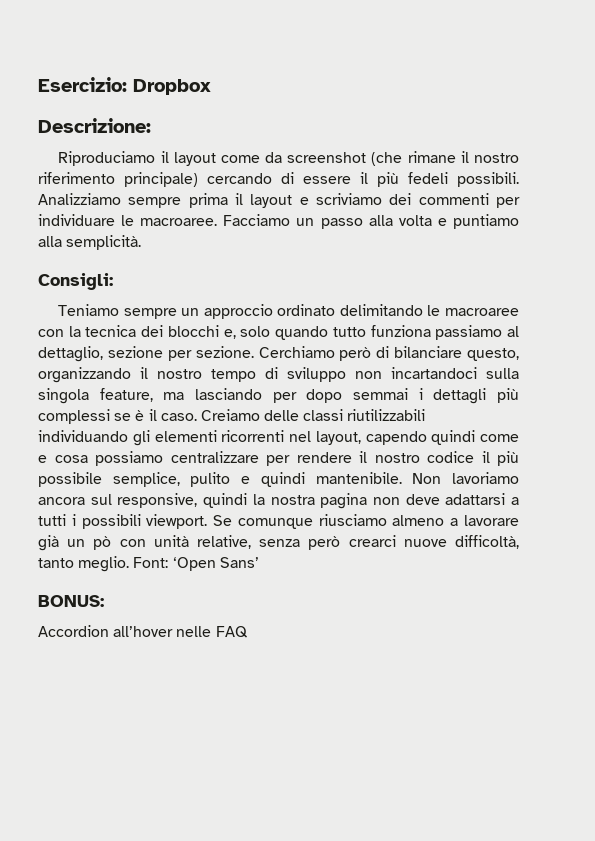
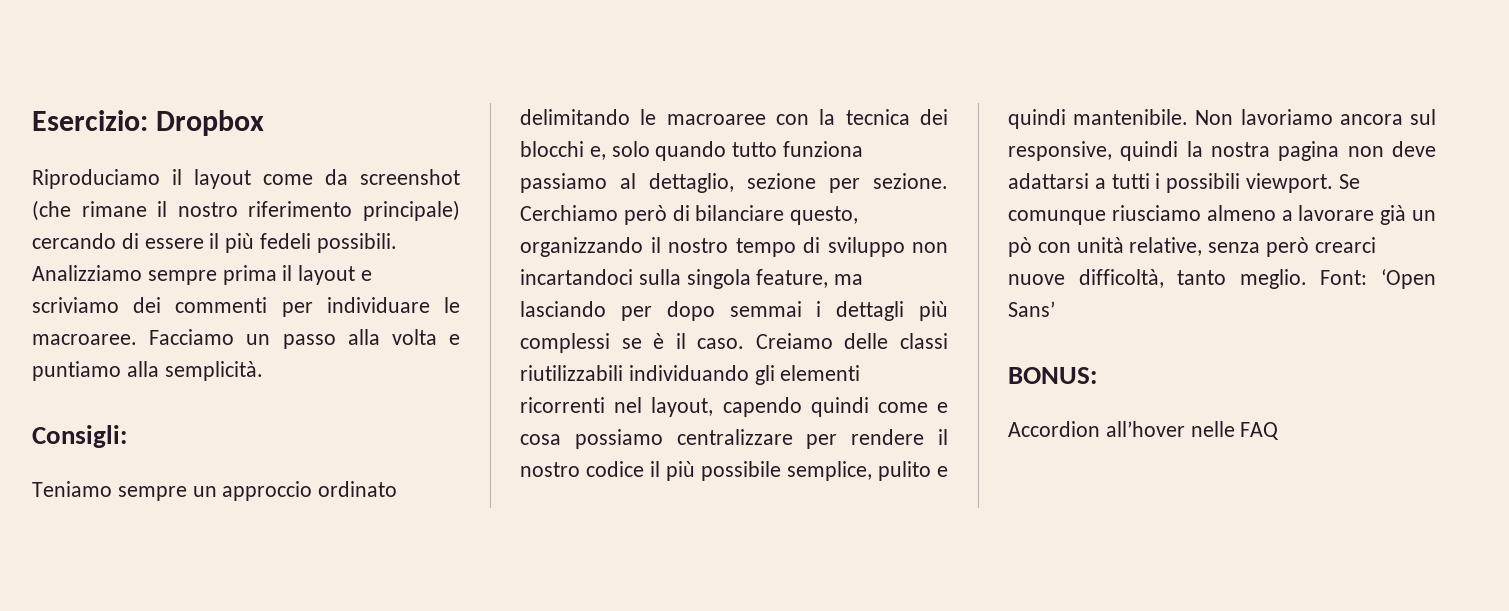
- Descrizione:

